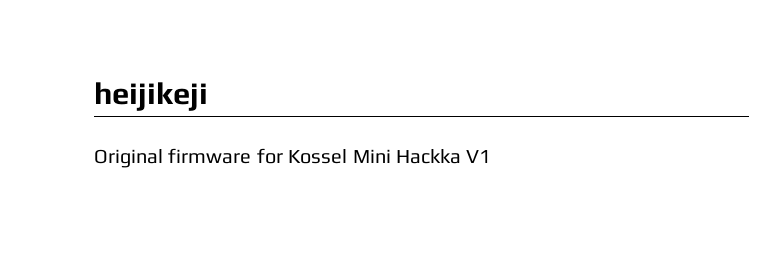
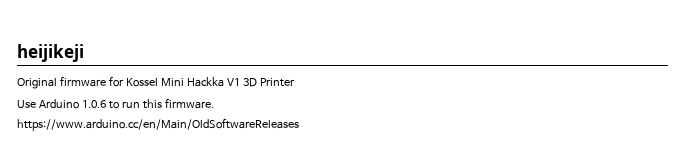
- Original firmware for Kossel Mini Hackka V1
+ Original firmware for Kossel Mini Hackka V1 3D Printer
+ Use Arduino 1.0.6 to run this firmware.
+ https://www.arduino.cc/en/Main/OldSoftwareReleases

